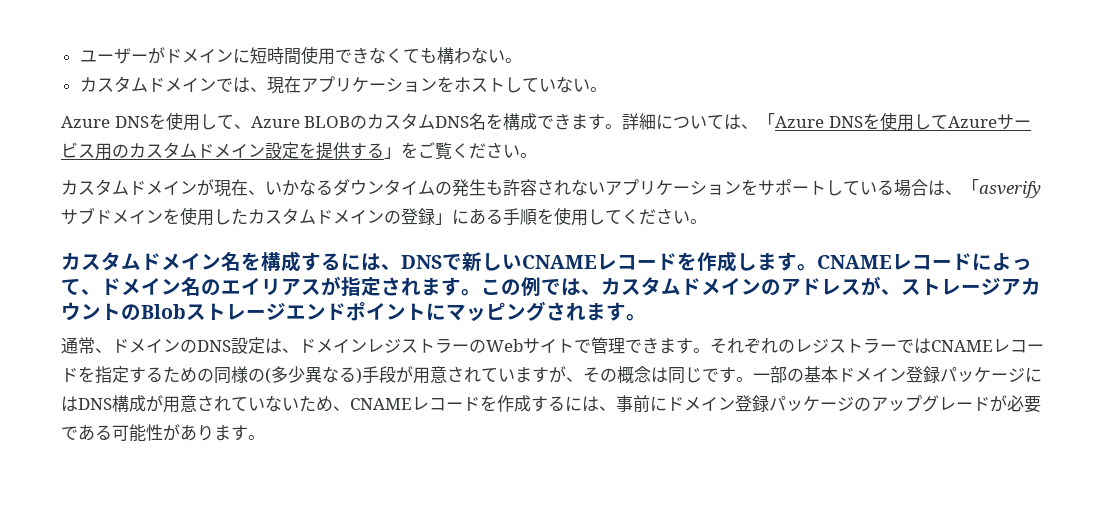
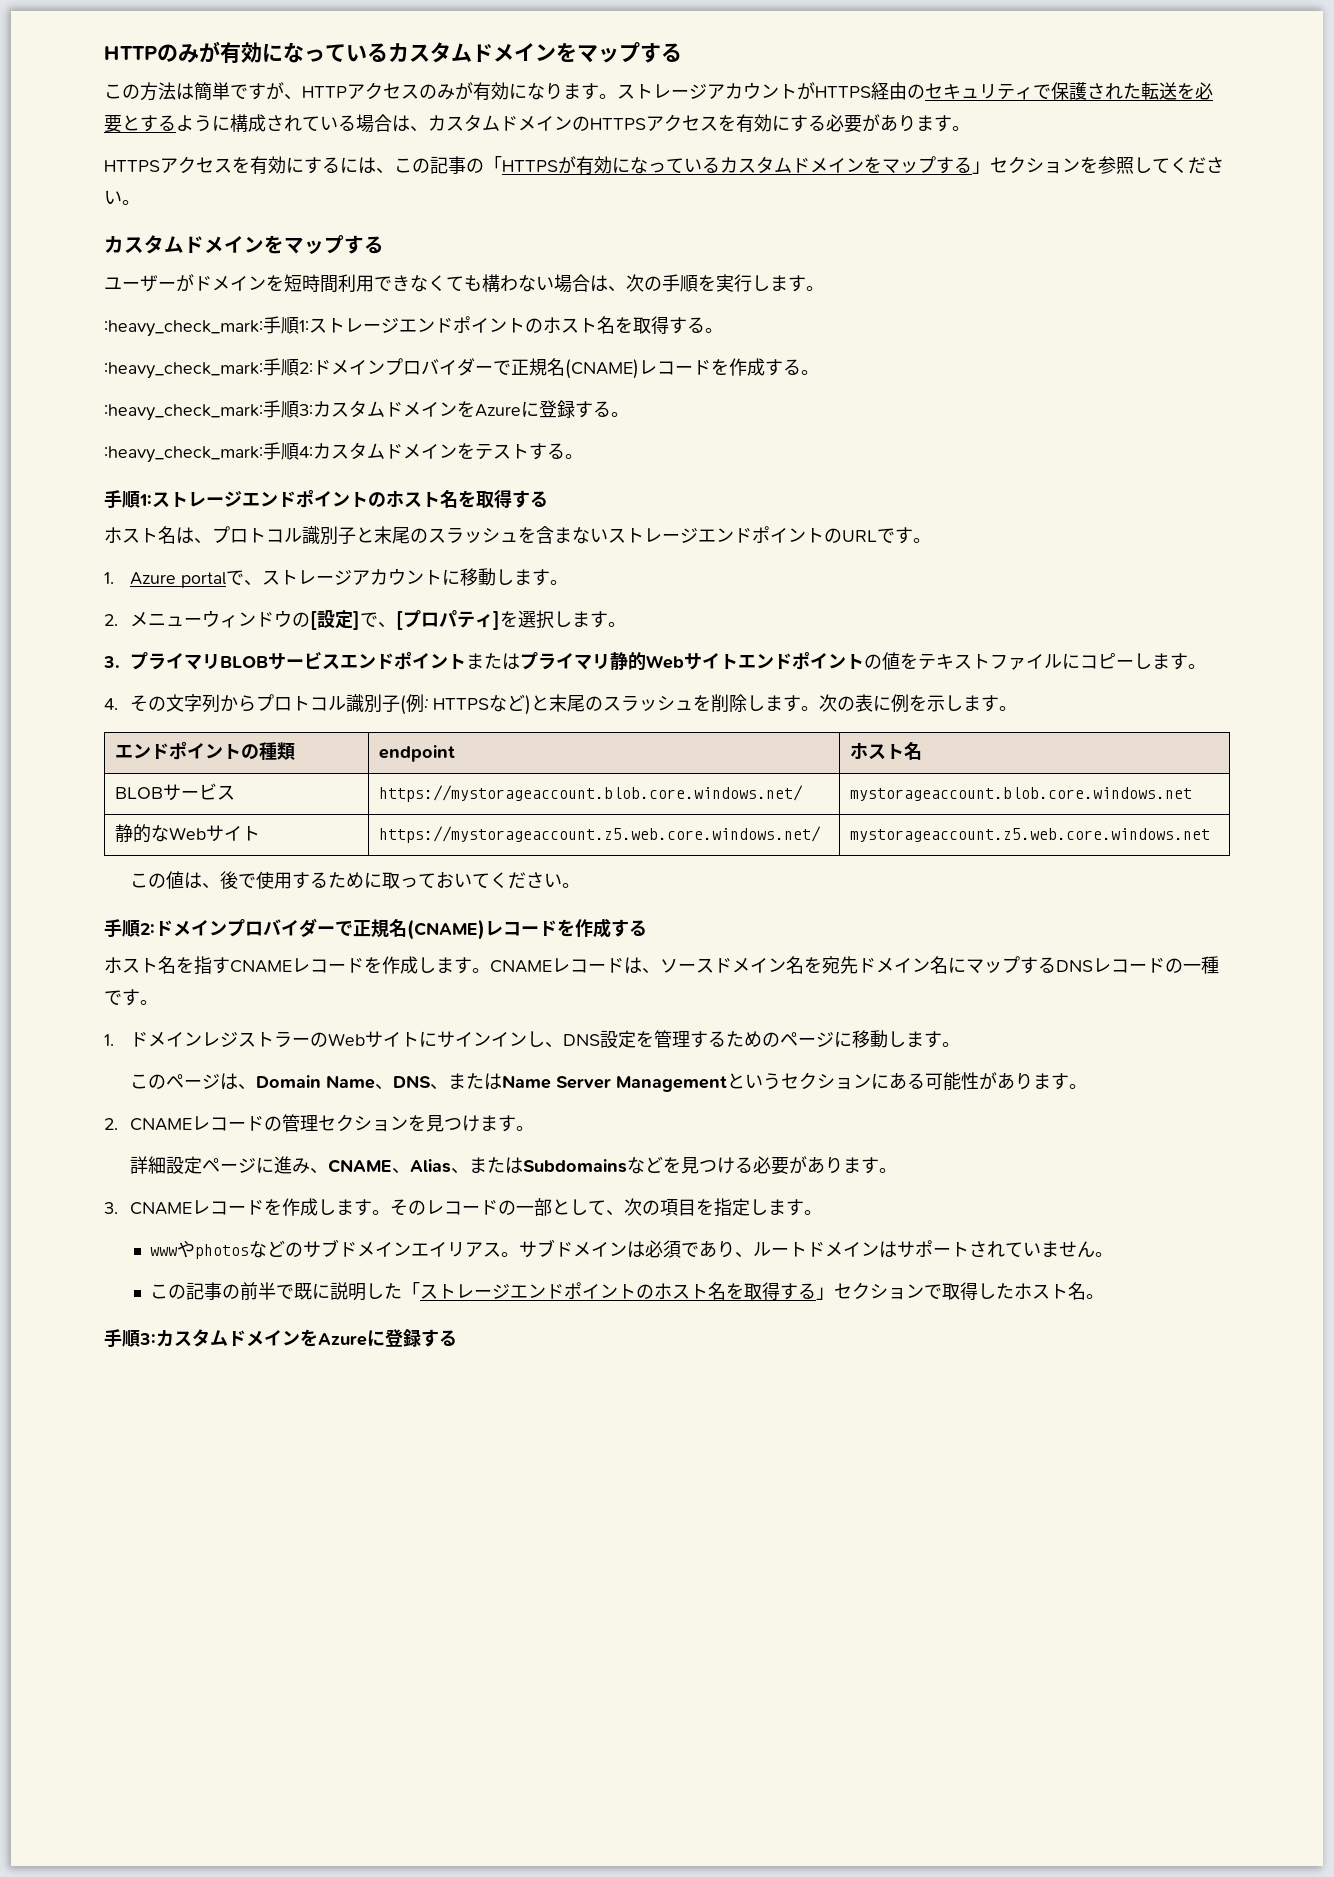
- ユーザーがドメインに短時間使用できなくても構わない。
- カスタムドメインでは、現在アプリケーションをホストしていない。
- Azure DNSを使用して、Azure BLOBのカスタムDNS名を構成できます。詳細については、「Azure DNSを使用してAzureサービス用のカスタムドメイン設定を提供する」をご覧ください。
- カスタムドメインが現在、いかなるダウンタイムの発生も許容されないアプリケーションをサポートしている場合は、「asverifyサブドメインを使用したカスタムドメインの登録」にある手順を使用してください。
- カスタムドメイン名を構成するには、DNSで新しいCNAMEレコードを作成します。
+ HTTPのみが有効になっているカスタムドメインをマップする
+ この方法は簡単ですが、HTTPアクセスのみが有効になります。ストレージアカウントがHTTPS経由のセキュリティで保護された転送を必要とするように構成されている場合は、カスタムドメインのHTTPSアクセスを有効にする必要があります。
+ HTTPSアクセスを有効にするには、この記事の「HTTPSが有効になっているカスタムドメインをマップする」セクションを参照してください。
+ カスタムドメインをマップする
+ ユーザーがドメインを短時間利用できなくても構わない場合は、次の手順を実行します。
+ :heavy_check_mark:手順1:ストレージエンドポイントのホスト名を取得する。
+ :heavy_check_mark:手順2:ドメインプロバイダーで正規名(CNAME)レコードを作成する。
+ :heavy_check_mark:手順3:カスタムドメインをAzureに登録する。
+ :heavy_check_mark:手順4:カスタムドメインをテストする。
+ 手順1:ストレージエンドポイントのホスト名を取得する
+ ホスト名は、プロトコル識別子と末尾のスラッシュを含まないストレージエンドポイントのURLです。
+ 1. Azure portalで、ストレージアカウントに移動します。
+ 2.メニューウィンドウの[設定]で、[プロパティ]を選択します。
+ 3.プライマリBLOBサービスエンドポイントまたはプライマリ静的Webサイトエンドポイントの値をテキストファイルにコピーします。
+ 4.その文字列からプロトコル識別子(例: HTTPSなど)と末尾のスラッシュを削除します。次の表に例を示します。
+ エンドポイントの種類 | endpoint | ホスト名
+ BLOBサービス | https://mystorageaccount.blob.core.windows.net/ | mystorageaccount.blob.core.windows.net
+ 静的なWebサイト | https://mystorageaccount.z5.web.core.windows.net/ | mystorageaccount.z5.web.core.windows.net
+ この値は、後で使用するために取っておいてください。
+ 手順2:ドメインプロバイダーで正規名(CNAME)レコードを作成する
+ ホスト名を指すCNAMEレコードを作成します。
- CNAMEレコードによって、ドメイン名のエイリアスが指定されます。この例では、カスタムドメインのアドレスが、ストレージアカウントのBlobストレージエンドポイントにマッピングされます。
- 通常、ドメインのDNS設定は、ドメインレジストラーのWebサイトで管理できます。それぞれのレジストラーではCNAMEレコードを指定するための同様の(多少異なる)手段が用意されていますが、その概念は同じです。一部の基本ドメイン登録パッケージにはDNS構成が用意されていないため、CNAMEレコードを作成するには、事前にドメイン登録パッケージのアップグレードが必要である可能性があります。
+ CNAMEレコードは、ソースドメイン名を宛先ドメイン名にマップするDNSレコードの一種です。
+ 1.ドメインレジストラーのWebサイトにサインインし、DNS設定を管理するためのページに移動します。
+ このページは、Domain Name、DNS、またはName Server Managementというセクションにある可能性があります。
+ 2. CNAMEレコードの管理セクションを見つけます。
+ 詳細設定ページに進み、CNAME、Alias、またはSubdomainsなどを見つける必要があります。
+ 3. CNAMEレコードを作成します。そのレコードの一部として、次の項目を指定します。
+ wwwやphotosなどのサブドメインエイリアス。サブドメインは必須であり、ルートドメインはサポートされていません。
+ この記事の前半で既に説明した「ストレージエンドポイントのホスト名を取得する」セクションで取得したホスト名。
+ 手順3:カスタムドメインをAzureに登録する

